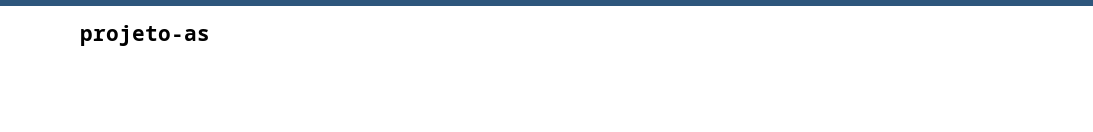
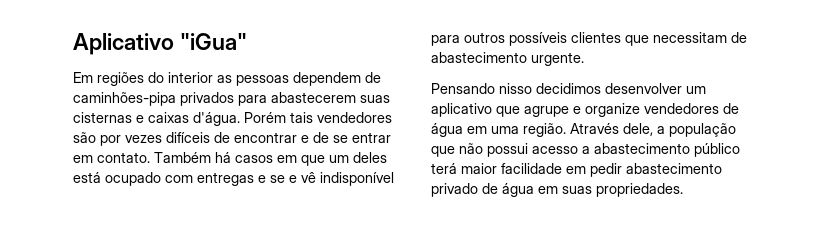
- projeto-as
+ Aplicativo "iGua"
+ Em regiões do interior as pessoas dependem de caminhões-pipa privados para abastecerem suas cisternas e caixas d'água. Porém tais vendedores são por vezes difíceis de encontrar e de se entrar em contato. Também há casos em que um deles está ocupado com entregas e se e vê indisponível para outros possíveis clientes que necessitam de abastecimento urgente.
+ Pensando nisso decidimos desenvolver um aplicativo que agrupe e organize vendedores de água em uma região. Através dele, a população que não possui acesso a abastecimento público terá maior facilidade em pedir abastecimento privado de água em suas propriedades.

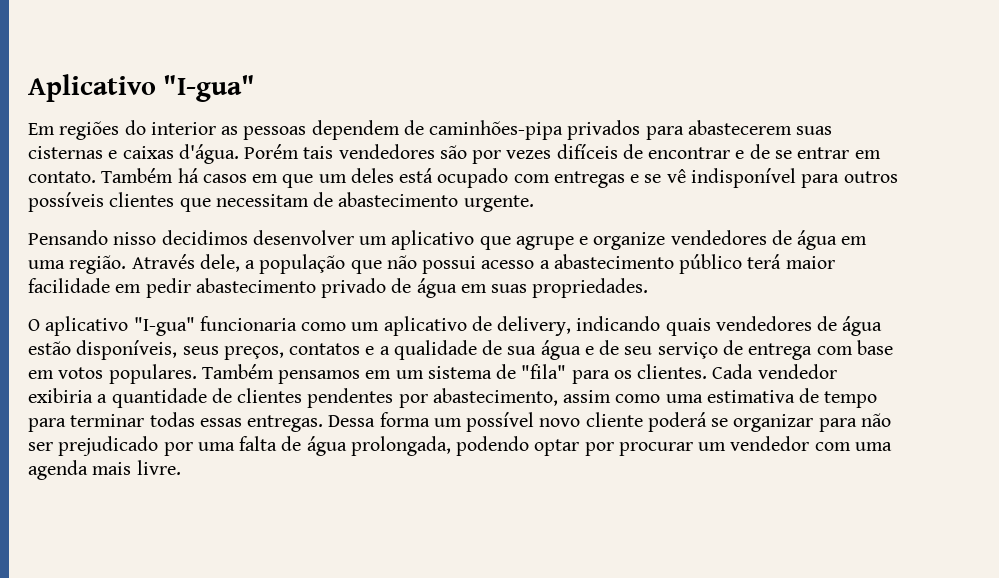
- Aplicativo "iGua"
+ Aplicativo "I-gua"
- Também há casos em que um deles está ocupado com entregas e se e vê indisponível para outros possíveis clientes que necessitam de abastecimento urgente.
+ Também há casos em que um deles está ocupado com entregas e se vê indisponível para outros possíveis clientes que necessitam de abastecimento urgente.
+ O aplicativo "I-gua" funcionaria como um aplicativo de delivery, indicando quais vendedores de água estão disponíveis, seus preços, contatos e a qualidade de sua água e de seu serviço de entrega com base em votos populares. Também pensamos em um sistema de "fila" para os clientes. Cada vendedor exibiria a quantidade de clientes pendentes por abastecimento, assim como uma estimativa de tempo para terminar todas essas entregas. Dessa forma um possível novo cliente poderá se organizar para não ser prejudicado por uma falta de água prolongada, podendo optar por procurar um vendedor com uma agenda mais livre.

